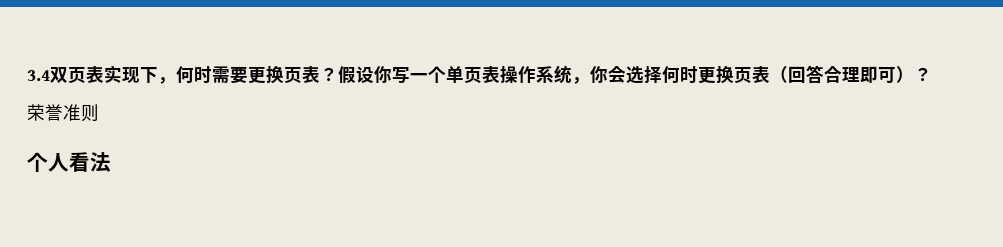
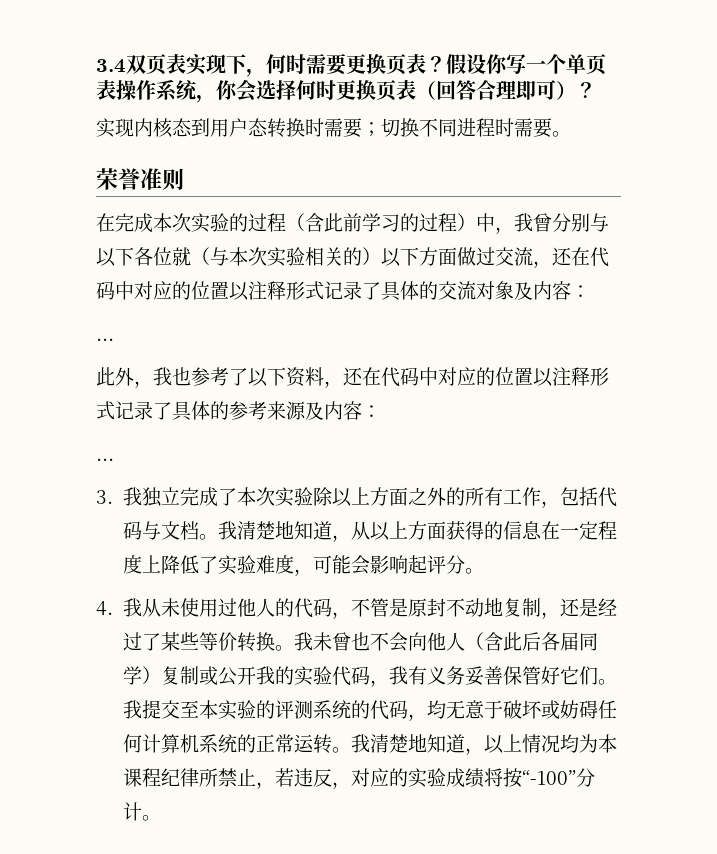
+ 实现内核态到用户态转换时需要；切换不同进程时需要。
  荣誉准则
- 个人看法
+ 在完成本次实验的过程（含此前学习的过程）中，我曾分别与以下各位就（与本次实验相关的）以下方面做过交流，还在代码中对应的位置以注释形式记录了具体的交流对象及内容：
+ ...
+ 此外，我也参考了以下资料，还在代码中对应的位置以注释形式记录了具体的参考来源及内容：
+ ...
+ 3.我独立完成了本次实验除以上方面之外的所有工作，包括代码与文档。我清楚地知道，从以上方面获得的信息在一定程度上降低了实验难度，可能会影响起评分。
+ 4.我从未使用过他人的代码，不管是原封不动地复制，还是经过了某些等价转换。我未曾也不会向他人（含此后各届同学）复制或公开我的实验代码，我有义务妥善保管好它们。我提交至本实验的评测系统的代码，均无意于破坏或妨碍任何计算机系统的正常运转。我清楚地知道，以上情况均为本课程纪律所禁止，若违反，对应的实验成绩将按“-100”分计。

